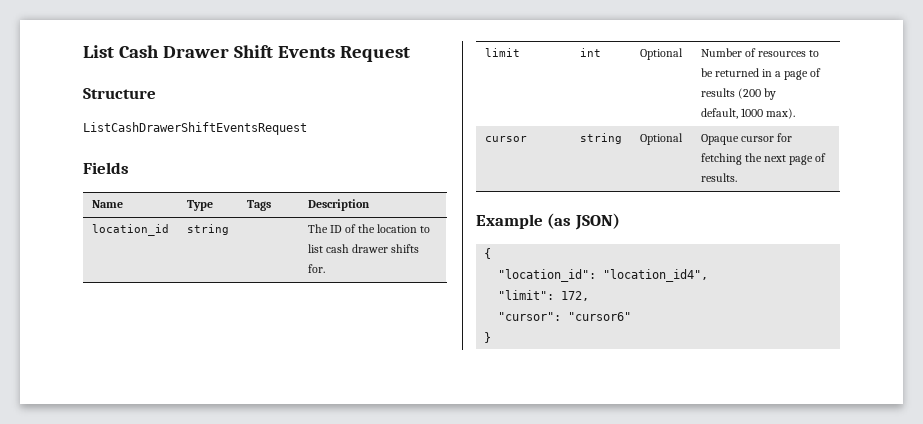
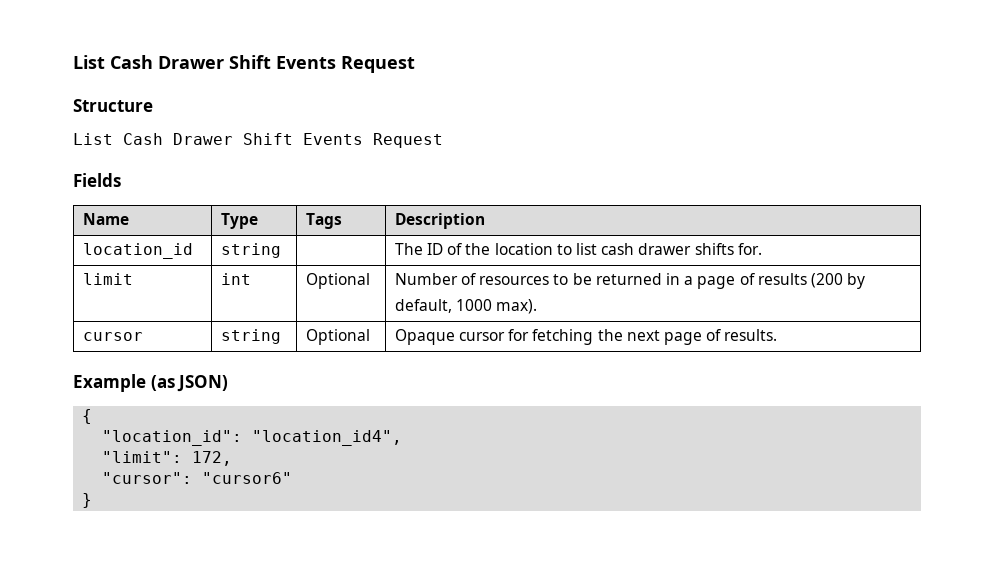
  Structure
- ListCashDrawerShiftEventsRequest
+ List Cash Drawer Shift Events Request

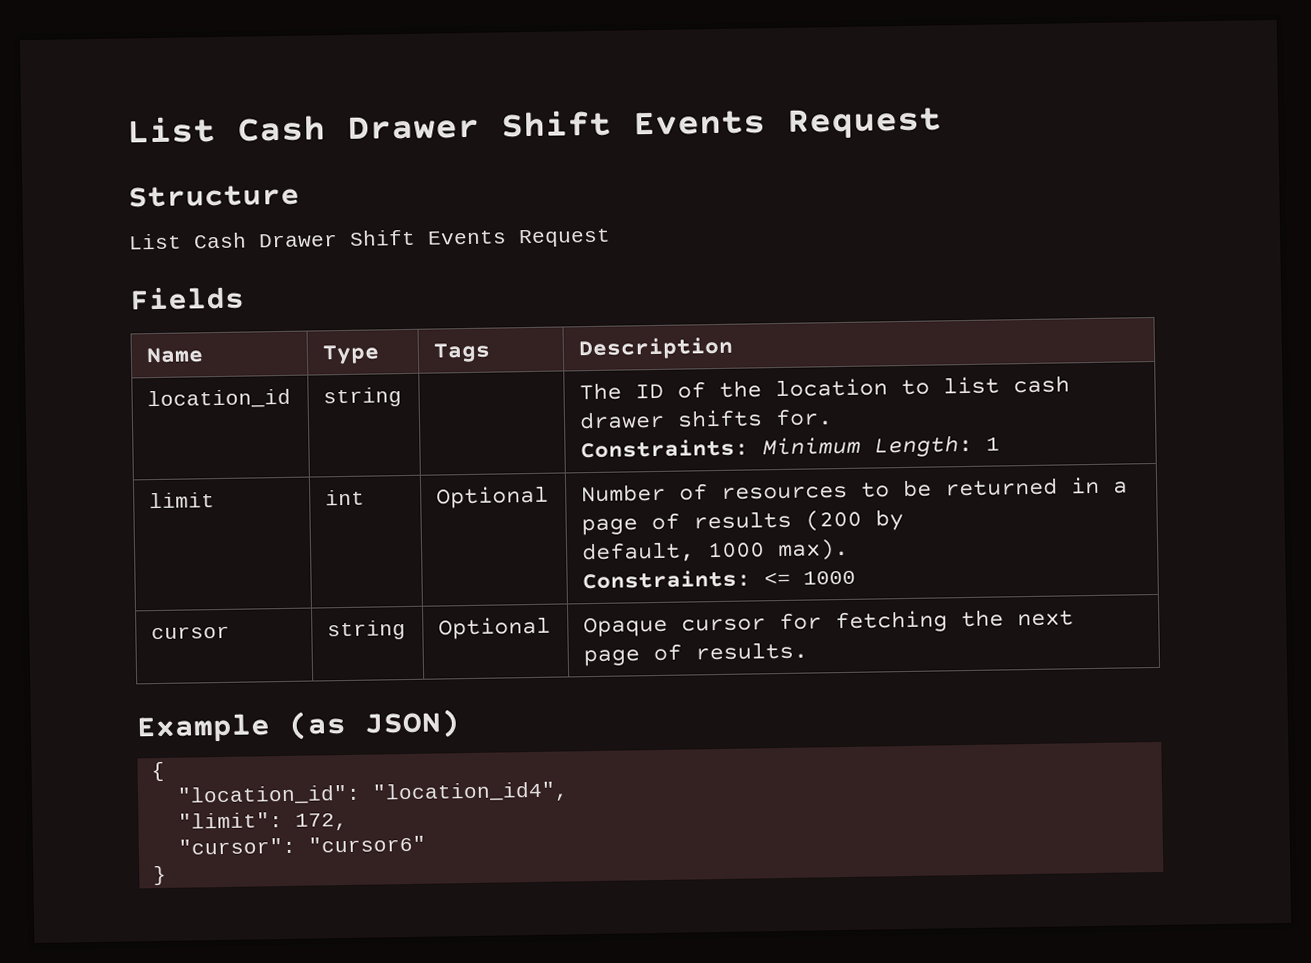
  location_id | string | | The ID of the location to list cash drawer shifts for.
+ Constraints: Minimum Length: 1
  limit | int | Optional | Number of resources to be returned in a page of results (200 by
  default, 1000 max).
+ Constraints: <= 1000

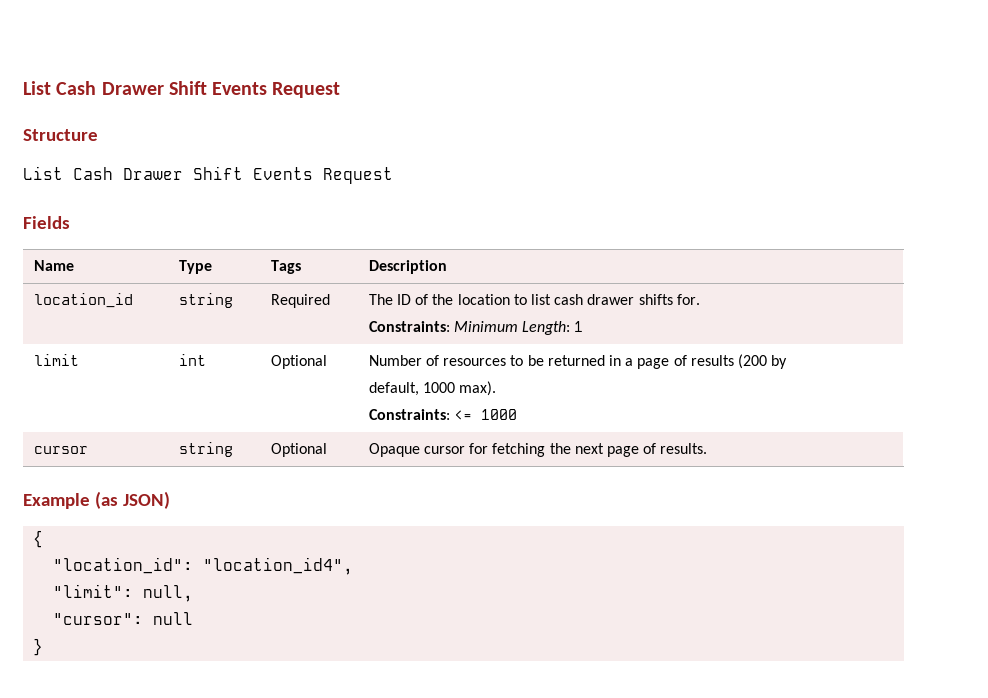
- location_id | string | | The ID of the location to list cash drawer shifts for.
+ location_id | string | Required | The ID of the location to list cash drawer shifts for.
- "limit": 172,
+ "limit": null,
- "cursor": "cursor6"
+ "cursor": null

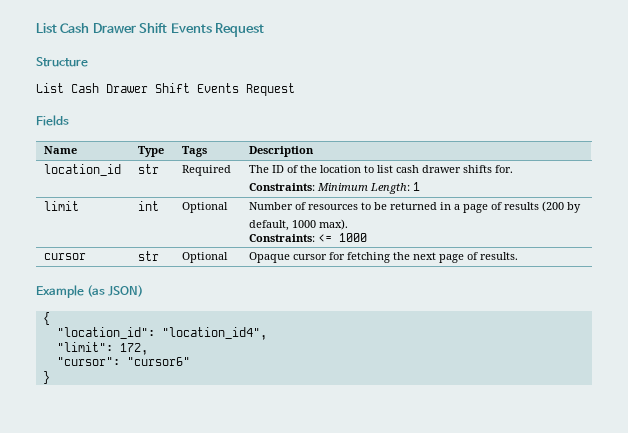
- location_id | string | Required | The ID of the location to list cash drawer shifts for.
+ location_id | str | Required | The ID of the location to list cash drawer shifts for.
- cursor | string | Optional | Opaque cursor for fetching the next page of results.
+ cursor | str | Optional | Opaque cursor for fetching the next page of results.
- "limit": null,
+ "limit": 172,
- "cursor": null
+ "cursor": "cursor6"

